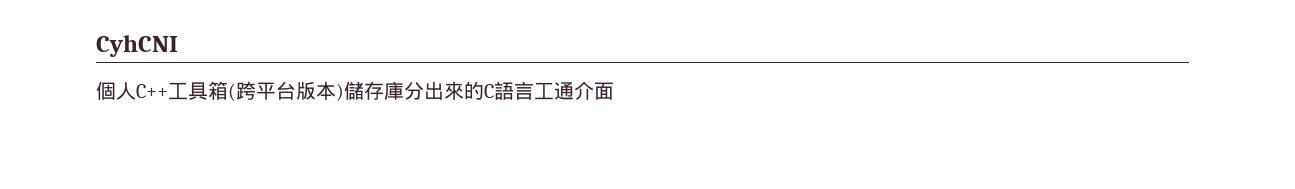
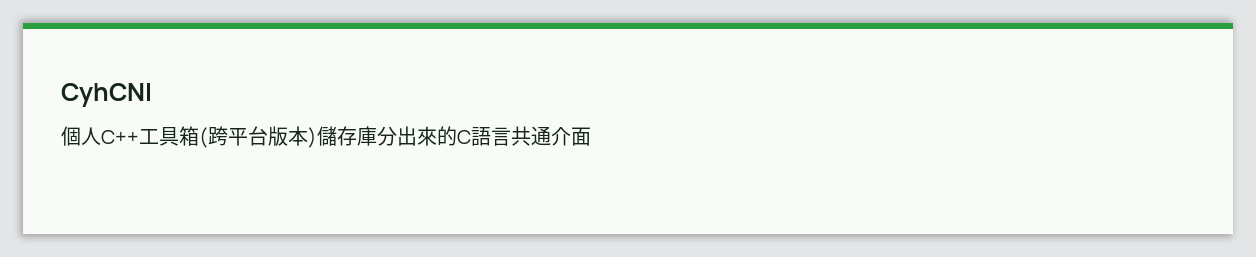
- 個人C++工具箱(跨平台版本)儲存庫分出來的C語言工通介面
+ 個人C++工具箱(跨平台版本)儲存庫分出來的C語言共通介面

